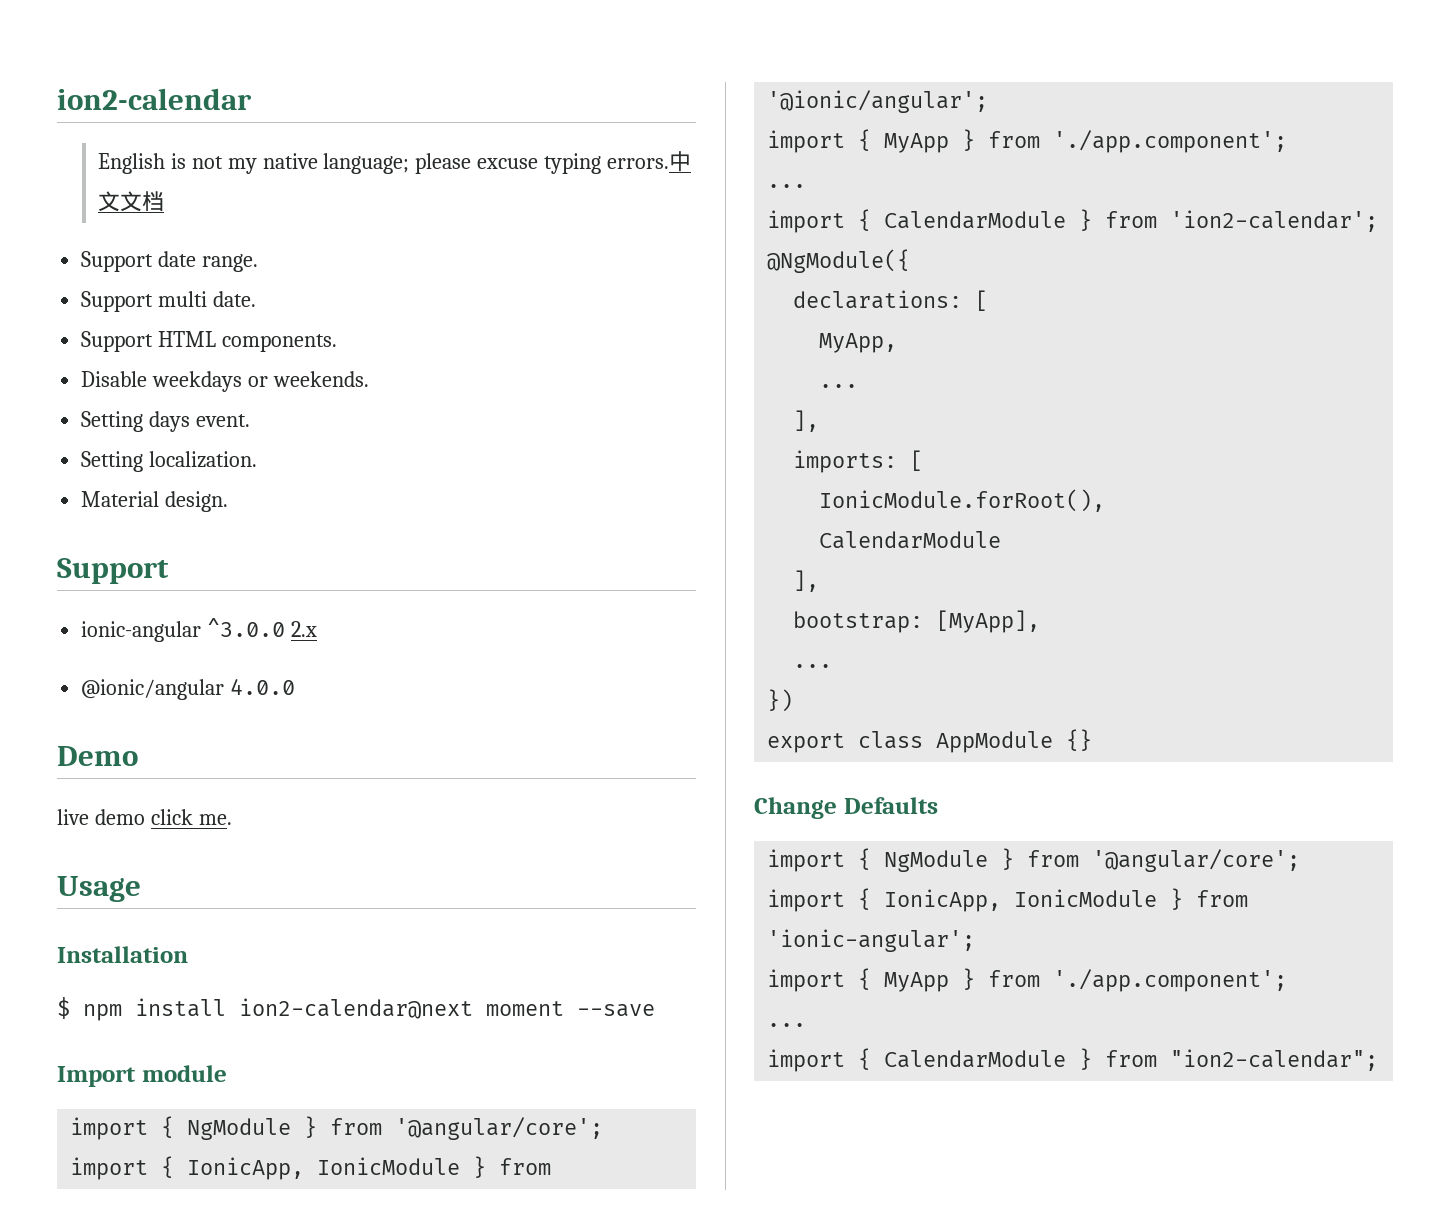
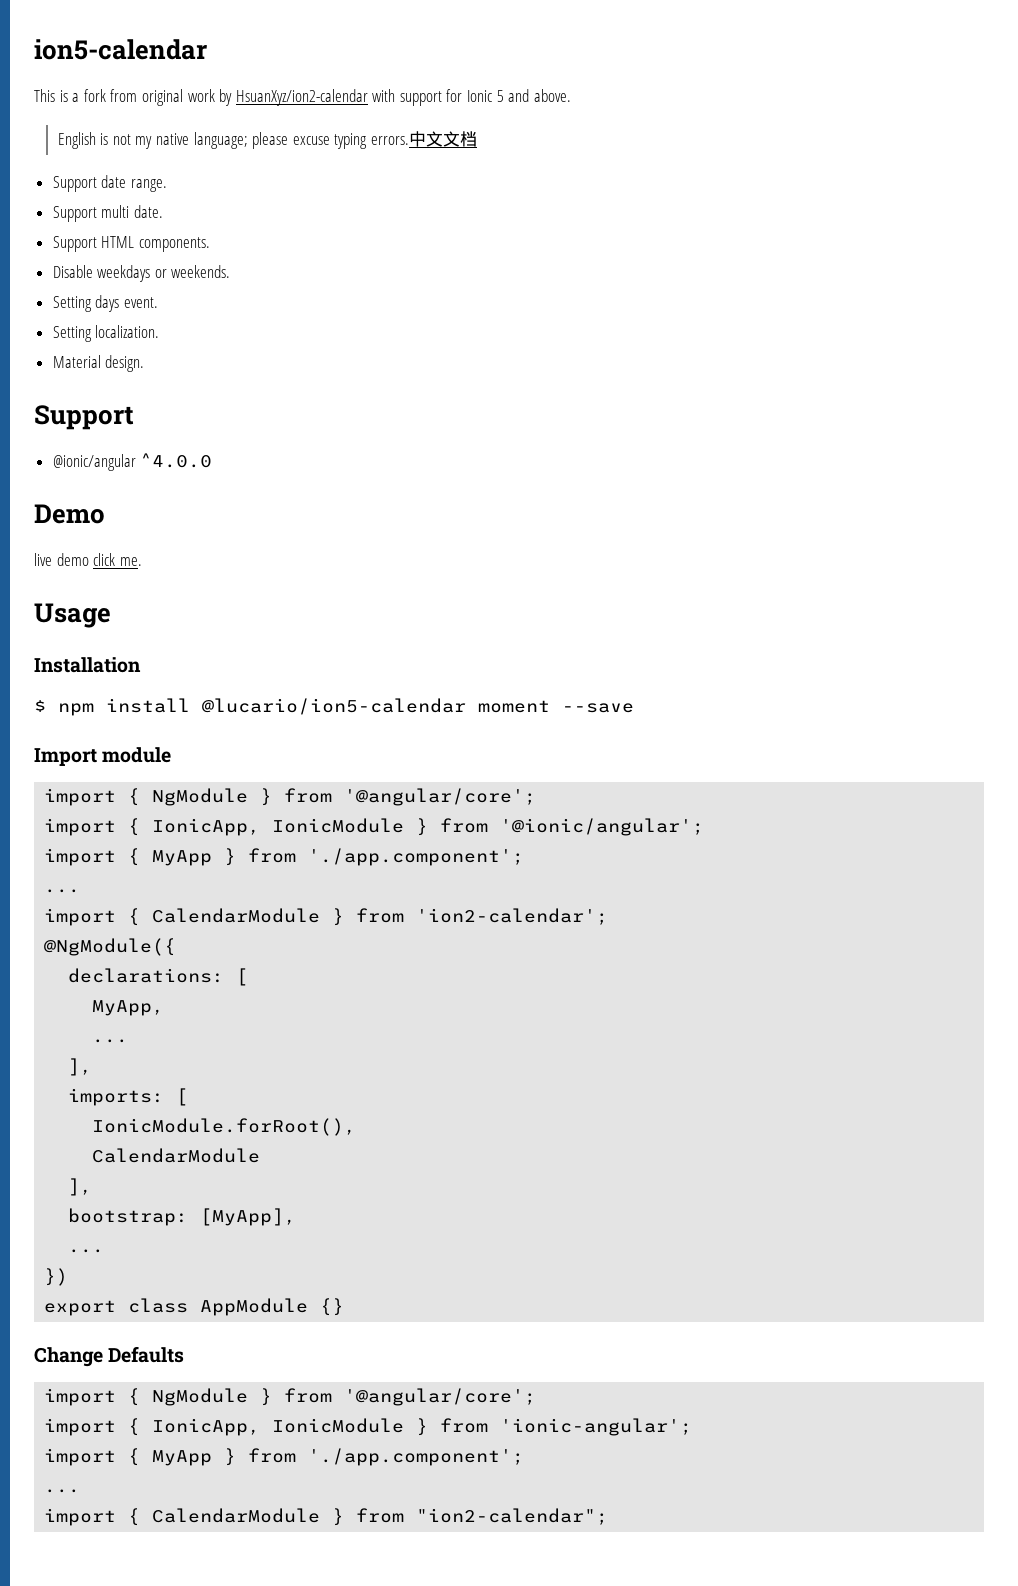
- ion2-calendar
+ ion5-calendar
+ This is a fork from original work by HsuanXyz/ion2-calendar with support for Ionic 5 and above.
- ionic-angular ^3.0.0 2.x
- @ionic/angular 4.0.0
+ @ionic/angular ^4.0.0
- $ npm install ion2-calendar@next moment --save
+ $ npm install @lucario/ion5-calendar moment --save

